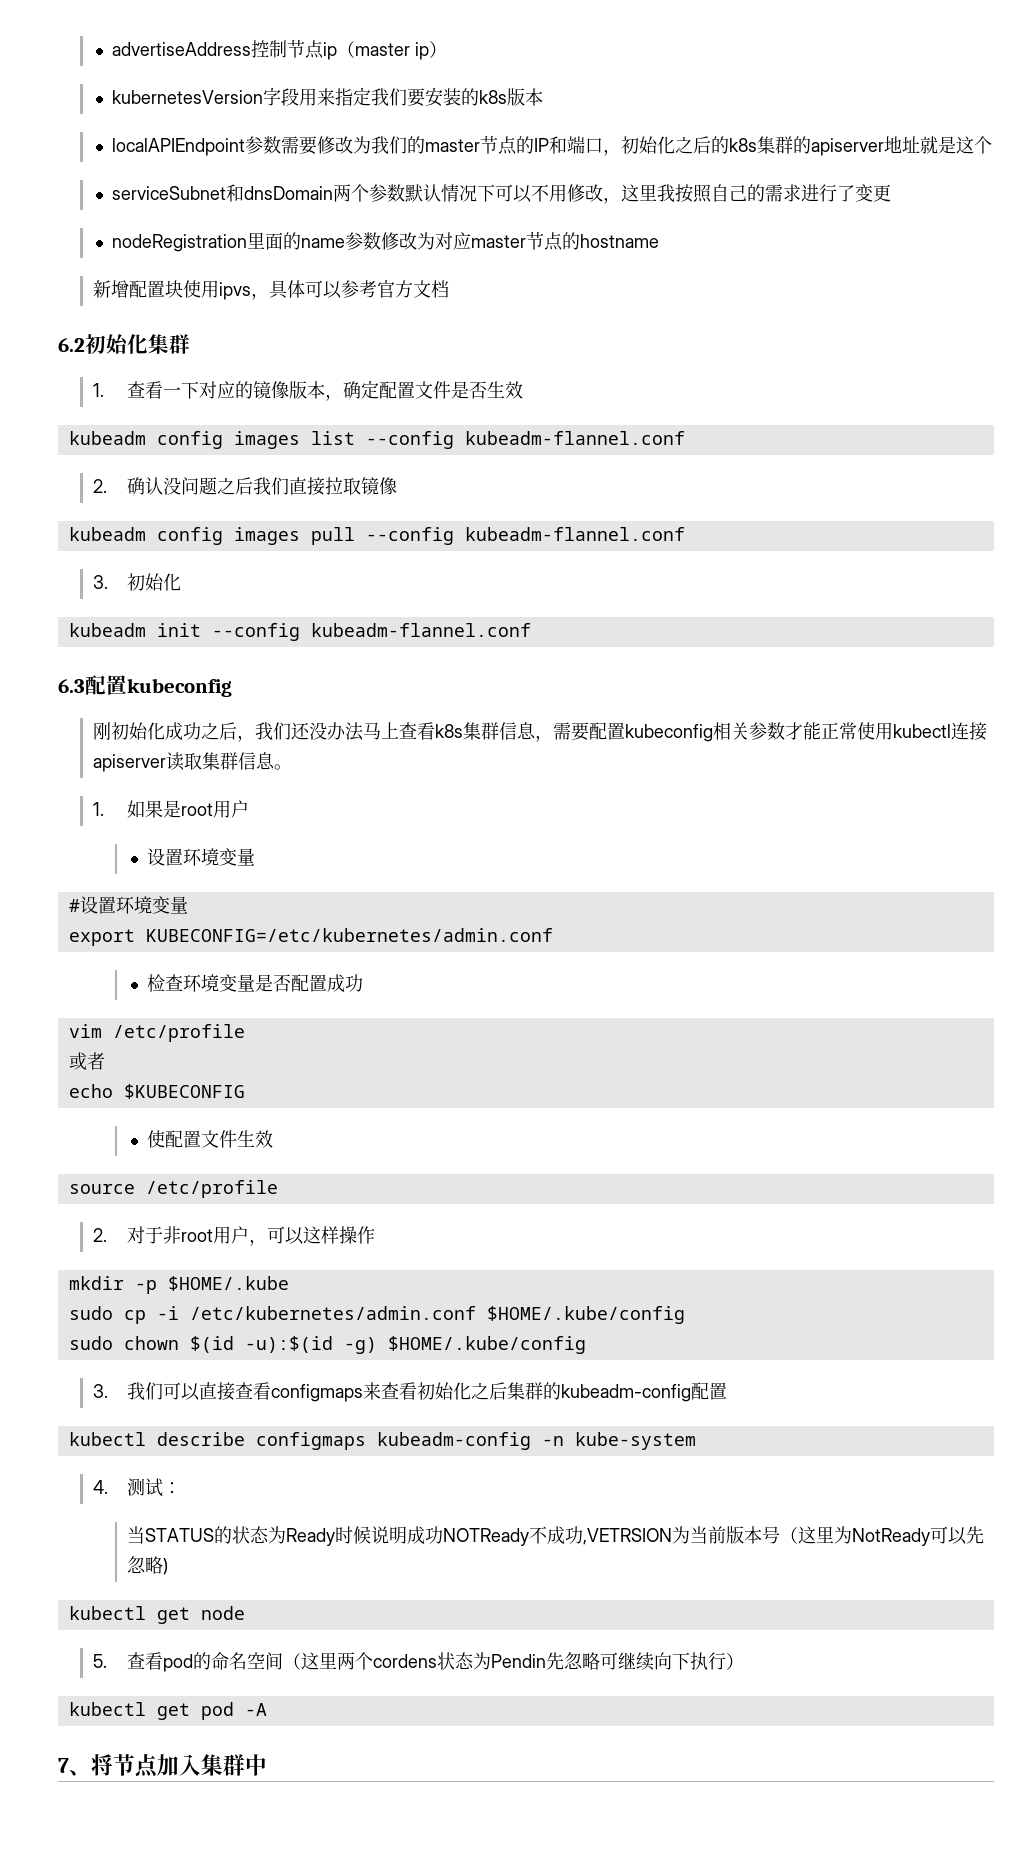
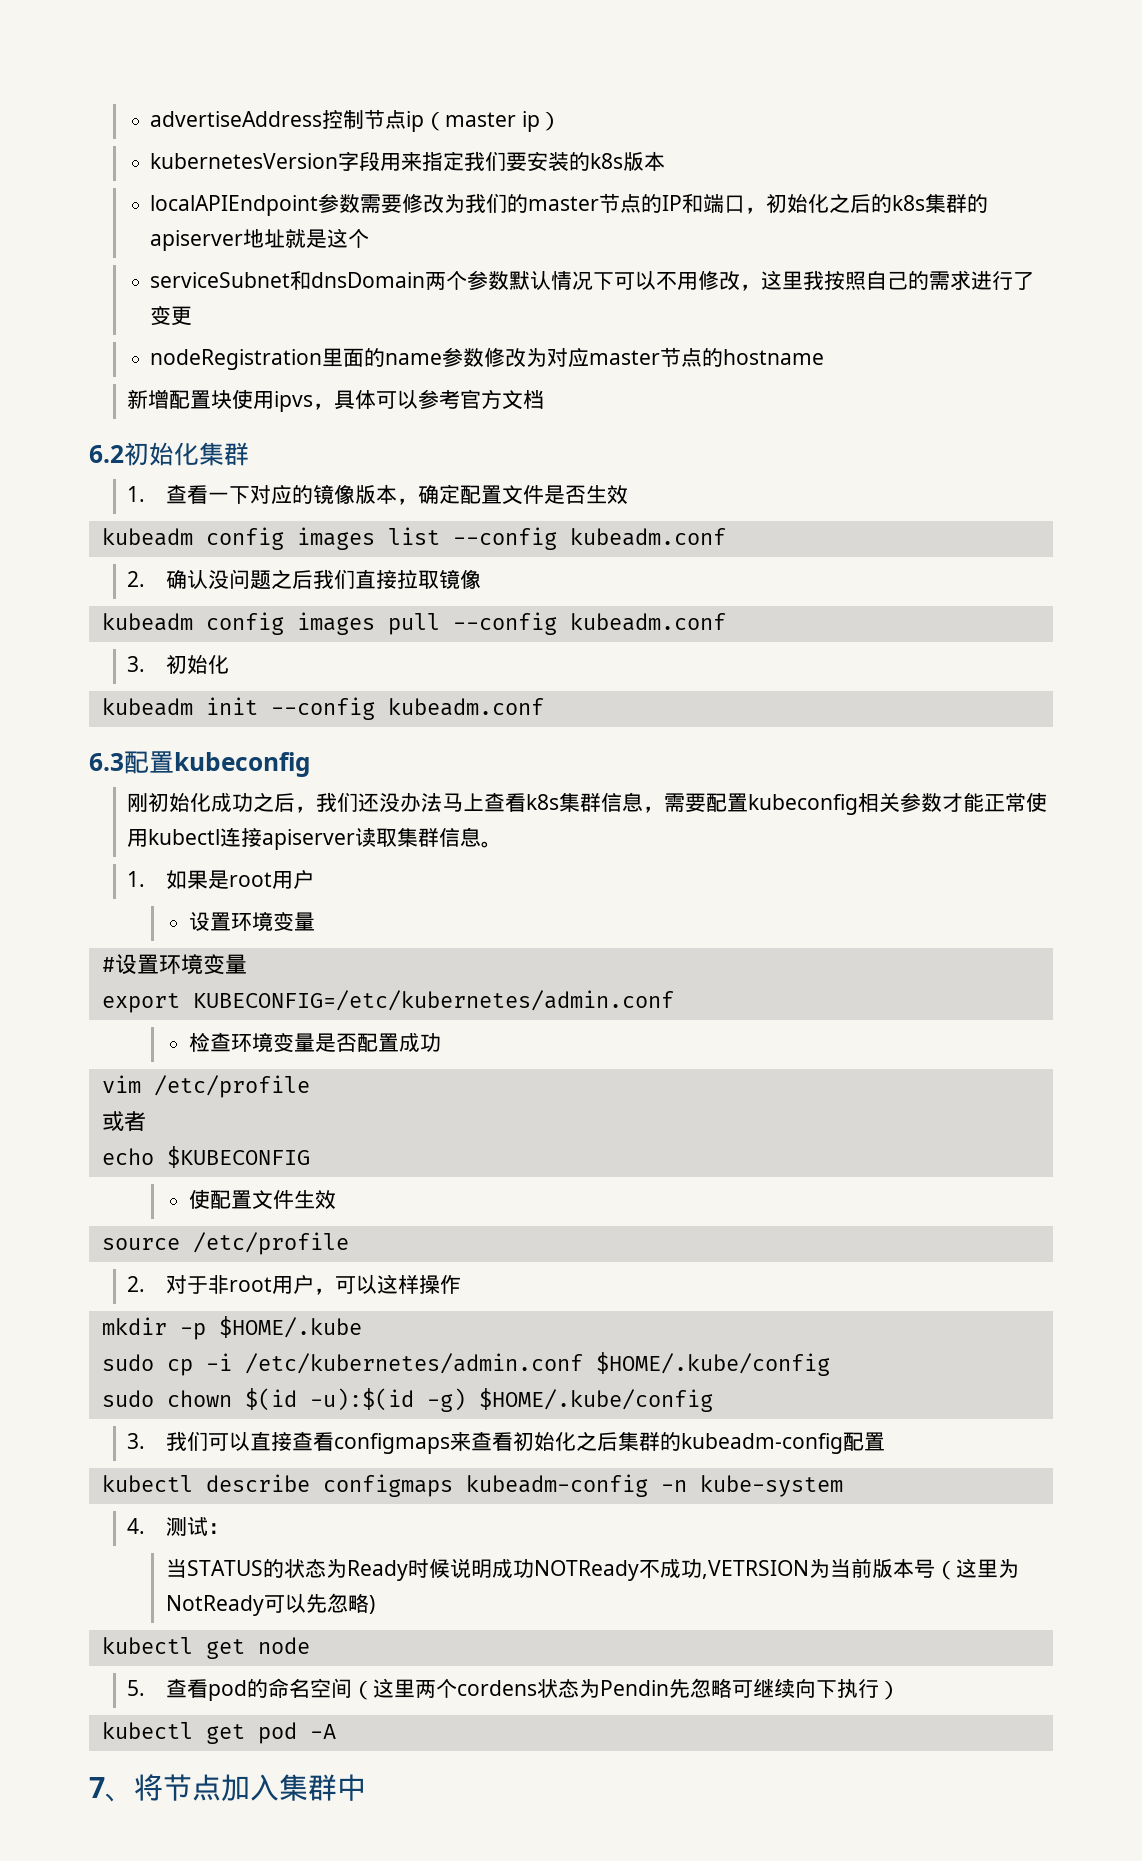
- kubeadm config images list --config kubeadm-flannel.conf
+ kubeadm config images list --config kubeadm.conf
- kubeadm config images pull --config kubeadm-flannel.conf
+ kubeadm config images pull --config kubeadm.conf
- kubeadm init --config kubeadm-flannel.conf
+ kubeadm init --config kubeadm.conf

